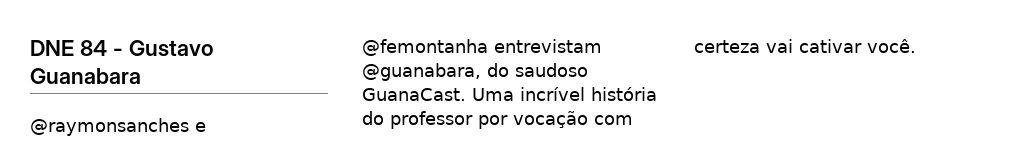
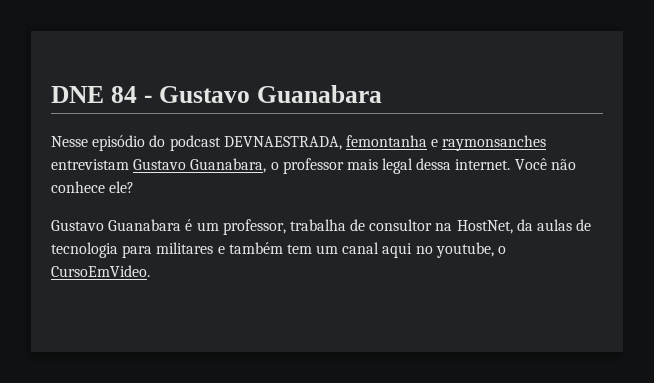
- @raymonsanches e @femontanha entrevistam @guanabara, do saudoso GuanaCast. Uma incrível história do professor por vocação com certeza vai cativar você.
+ Nesse episódio do podcast DEVNAESTRADA, femontanha e raymonsanches entrevistam Gustavo Guanabara, o professor mais legal dessa internet. Você não conhece ele?
+ Gustavo Guanabara é um professor, trabalha de consultor na HostNet, da aulas de tecnologia para militares e também tem um canal aqui no youtube, o CursoEmVideo.

